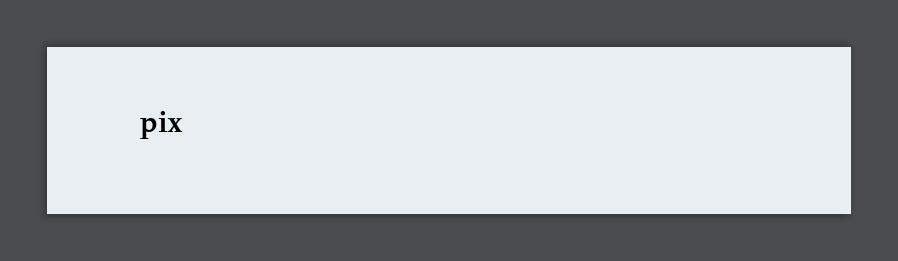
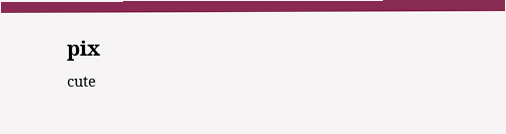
+ cute

